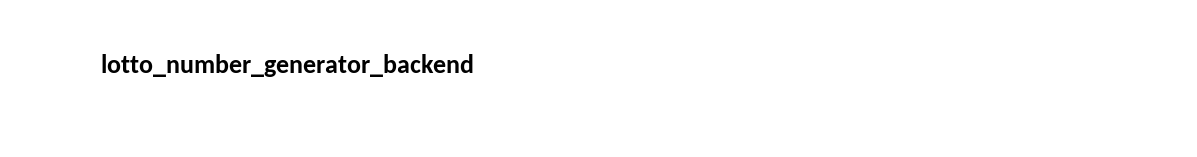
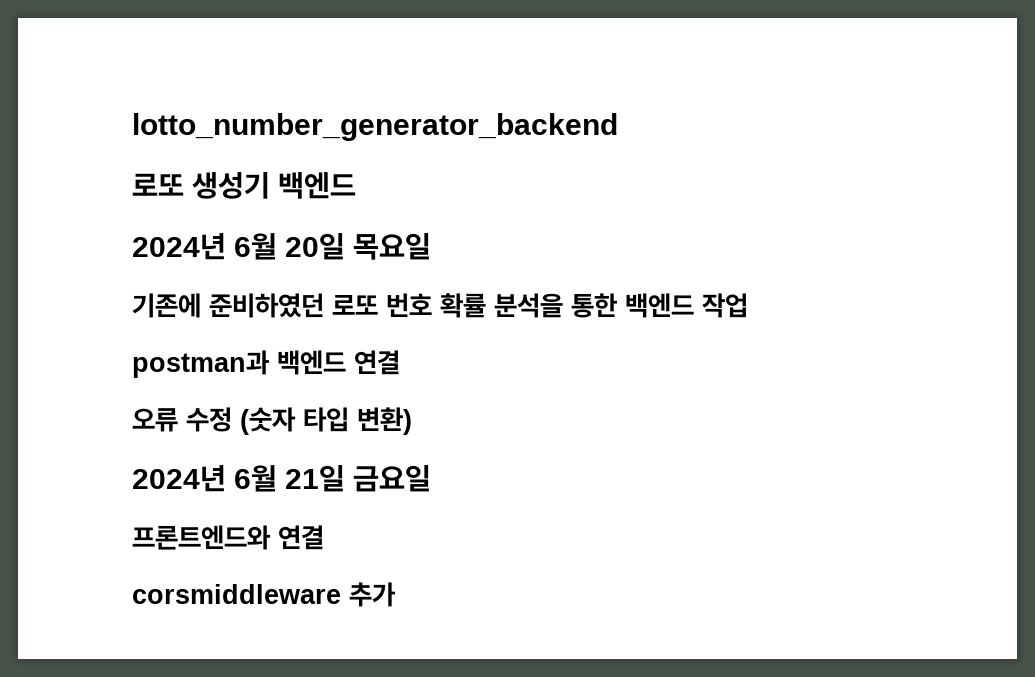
+ 로또 생성기 백엔드
+ 2024년 6월 20일 목요일
+ 기존에 준비하였던 로또 번호 확률 분석을 통한 백엔드 작업
+ postman과 백엔드 연결
+ 오류 수정 (숫자 타입 변환)
+ 2024년 6월 21일 금요일
+ 프론트엔드와 연결
+ corsmiddleware 추가

